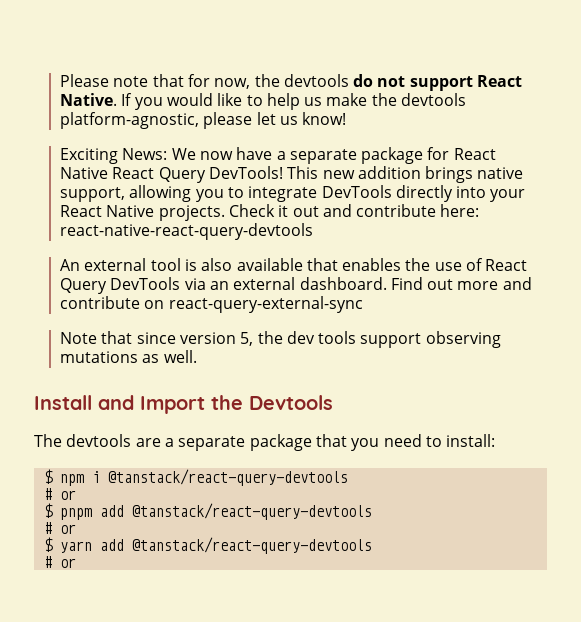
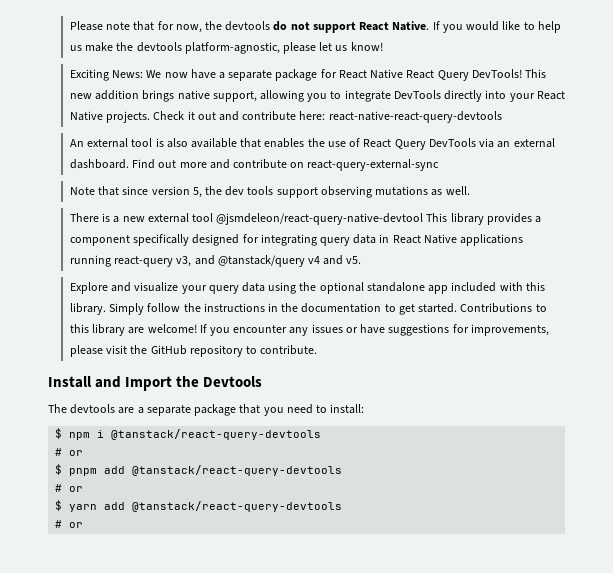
+ There is a new external tool @jsmdeleon/react-query-native-devtool This library provides a component specifically designed for integrating query data in React Native applications running react-query v3, and @tanstack/query v4 and v5.
+ Explore and visualize your query data using the optional standalone app included with this library. Simply follow the instructions in the documentation to get started. Contributions to this library are welcome! If you encounter any issues or have suggestions for improvements, please visit the GitHub repository to contribute.

